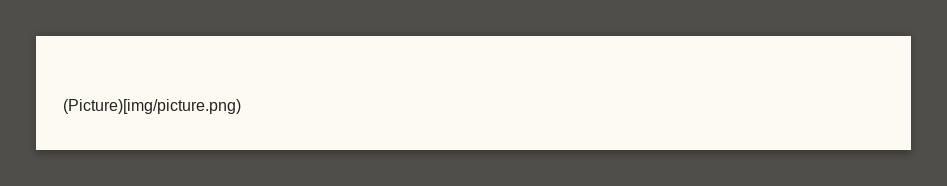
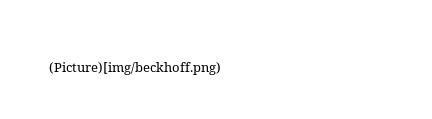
- (Picture)[img/picture.png)
+ (Picture)[img/beckhoff.png)

